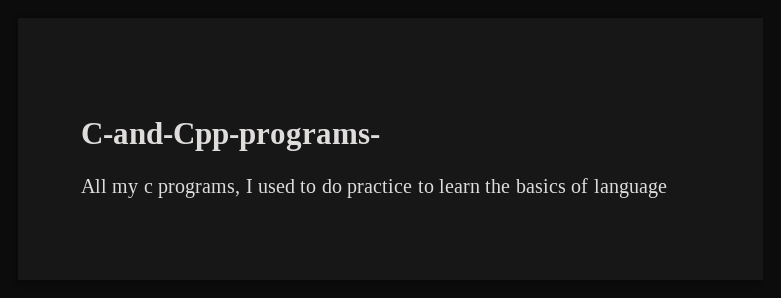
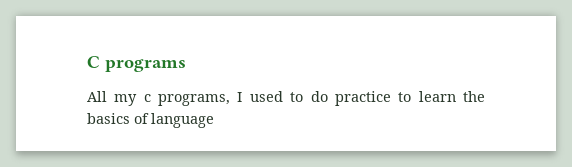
- C-and-Cpp-programs-
+ C programs

